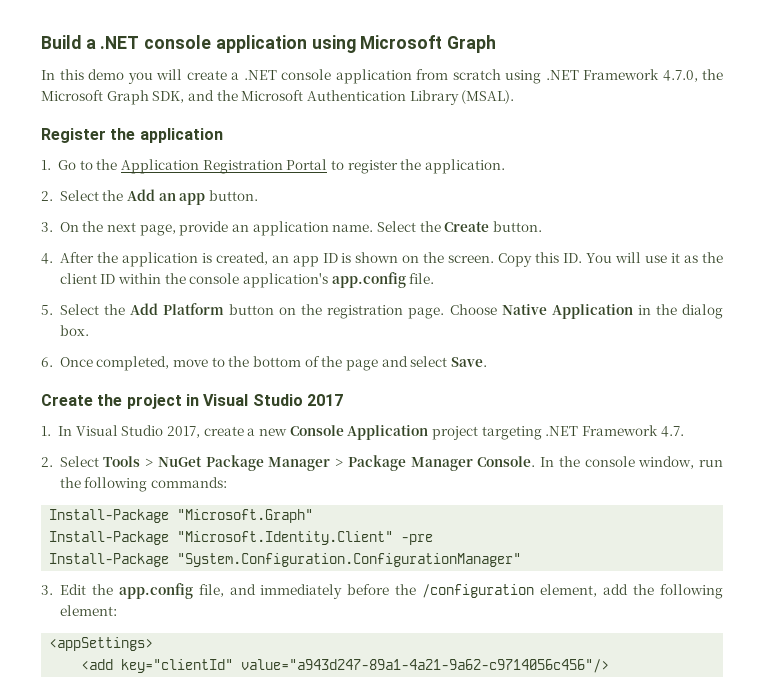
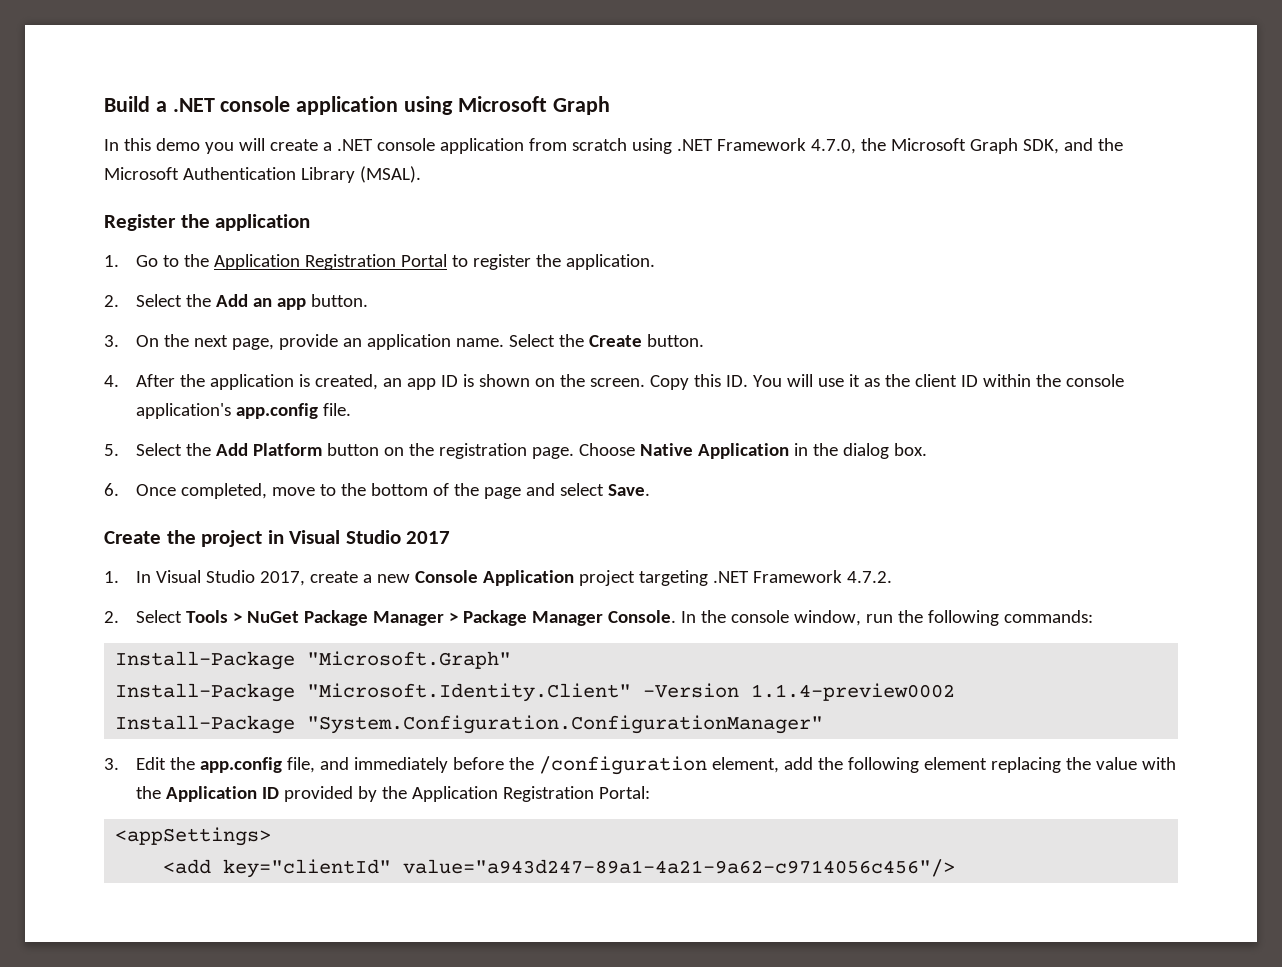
- 1. In Visual Studio 2017, create a new Console Application project targeting .NET Framework 4.7.
+ 1. In Visual Studio 2017, create a new Console Application project targeting .NET Framework 4.7.2.
- Install-Package "Microsoft.Identity.Client" -pre
+ Install-Package "Microsoft.Identity.Client" -Version 1.1.4-preview0002
- 3. Edit the app.config file, and immediately before the /configuration element, add the following element:
+ 3. Edit the app.config file, and immediately before the /configuration element, add the following element replacing the value with the Application ID provided by the Application Registration Portal:

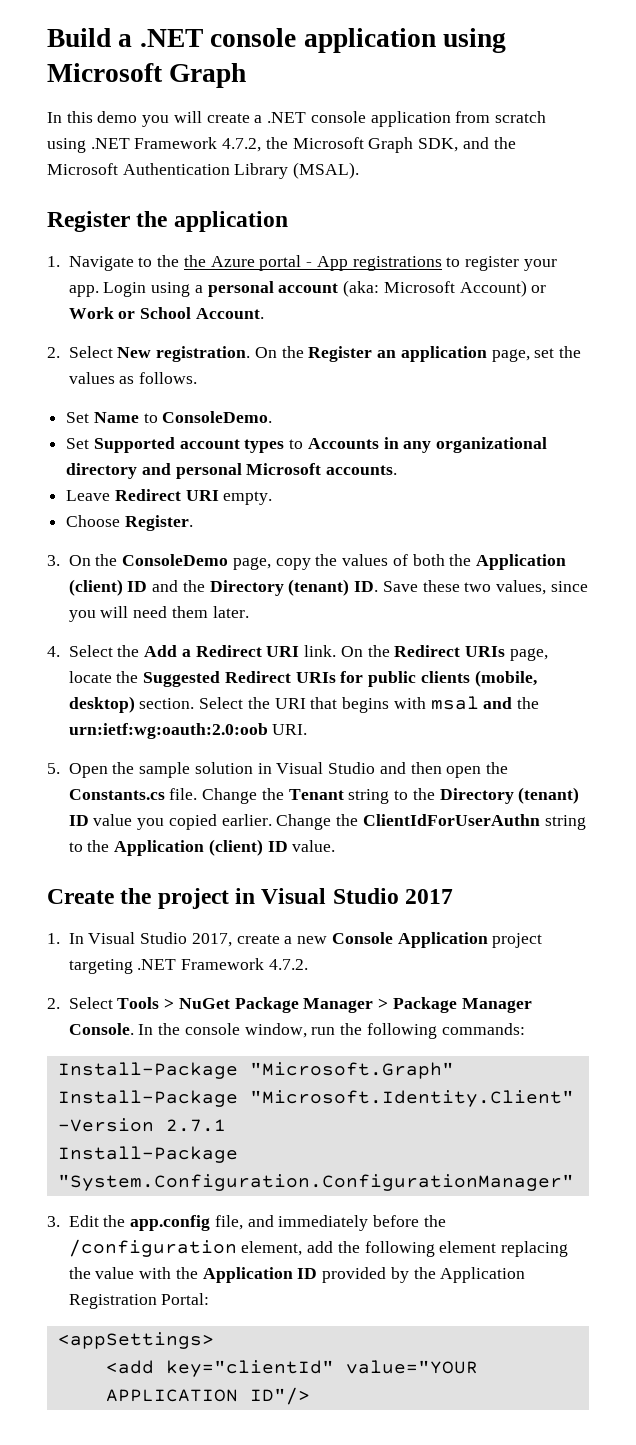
- In this demo you will create a .NET console application from scratch using .NET Framework 4.7.0, the Microsoft Graph SDK, and the Microsoft Authentication Library (MSAL).
+ In this demo you will create a .NET console application from scratch using .NET Framework 4.7.2, the Microsoft Graph SDK, and the Microsoft Authentication Library (MSAL).
- 1. Go to the Application Registration Portal to register the application.
- 2. Select the Add an app button.
- 3. On the next page, provide an application name. Select the Create button.
- 4. After the application is created, an app ID is shown on the screen. Copy this ID. You will use it as the client ID within the console application's app.config file.
- 5. Select the Add Platform button on the registration page. Choose Native Application in the dialog box.
- 6. Once completed, move to the bottom of the page and select Save.
+ 1. Navigate to the the Azure portal - App registrations to register your app. Login using a personal account (aka: Microsoft Account) or Work or School Account.
+ 2. Select New registration. On the Register an application page, set the values as follows.
+ Set Name to ConsoleDemo.
+ Set Supported account types to Accounts in any organizational directory and personal Microsoft accounts.
+ Leave Redirect URI empty.
+ Choose Register.
+ 3. On the ConsoleDemo page, copy the values of both the Application (client) ID and the Directory (tenant) ID. Save these two values, since you will need them later.
+ 4. Select the Add a Redirect URI link. On the Redirect URIs page, locate the Suggested Redirect URIs for public clients (mobile, desktop) section. Select the URI that begins with msal and the urn:ietf:wg:oauth:2.0:oob URI.
+ 5. Open the sample solution in Visual Studio and then open the Constants.cs file. Change the Tenant string to the Directory (tenant) ID value you copied earlier. Change the ClientIdForUserAuthn string to the Application (client) ID value.
- Install-Package "Microsoft.Identity.Client" -Version 1.1.4-preview0002
+ Install-Package "Microsoft.Identity.Client" -Version 2.7.1
- <add key="clientId" value="a943d247-89a1-4a21-9a62-c9714056c456"/>
+ <add key="clientId" value="YOUR APPLICATION ID"/>

